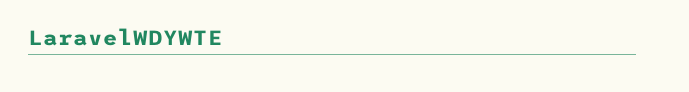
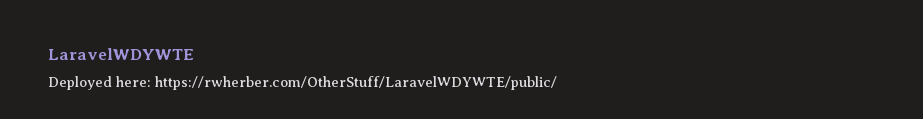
+ Deployed here: https://rwherber.com/OtherStuff/LaravelWDYWTE/public/

